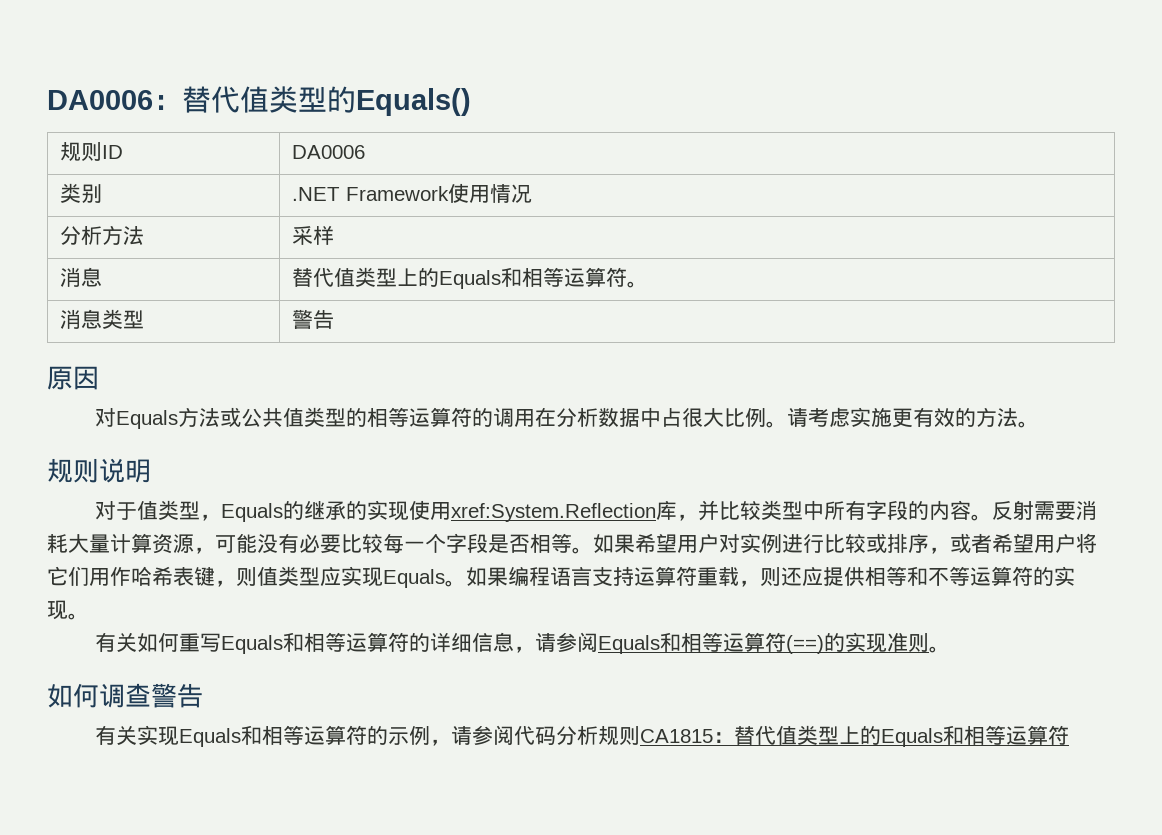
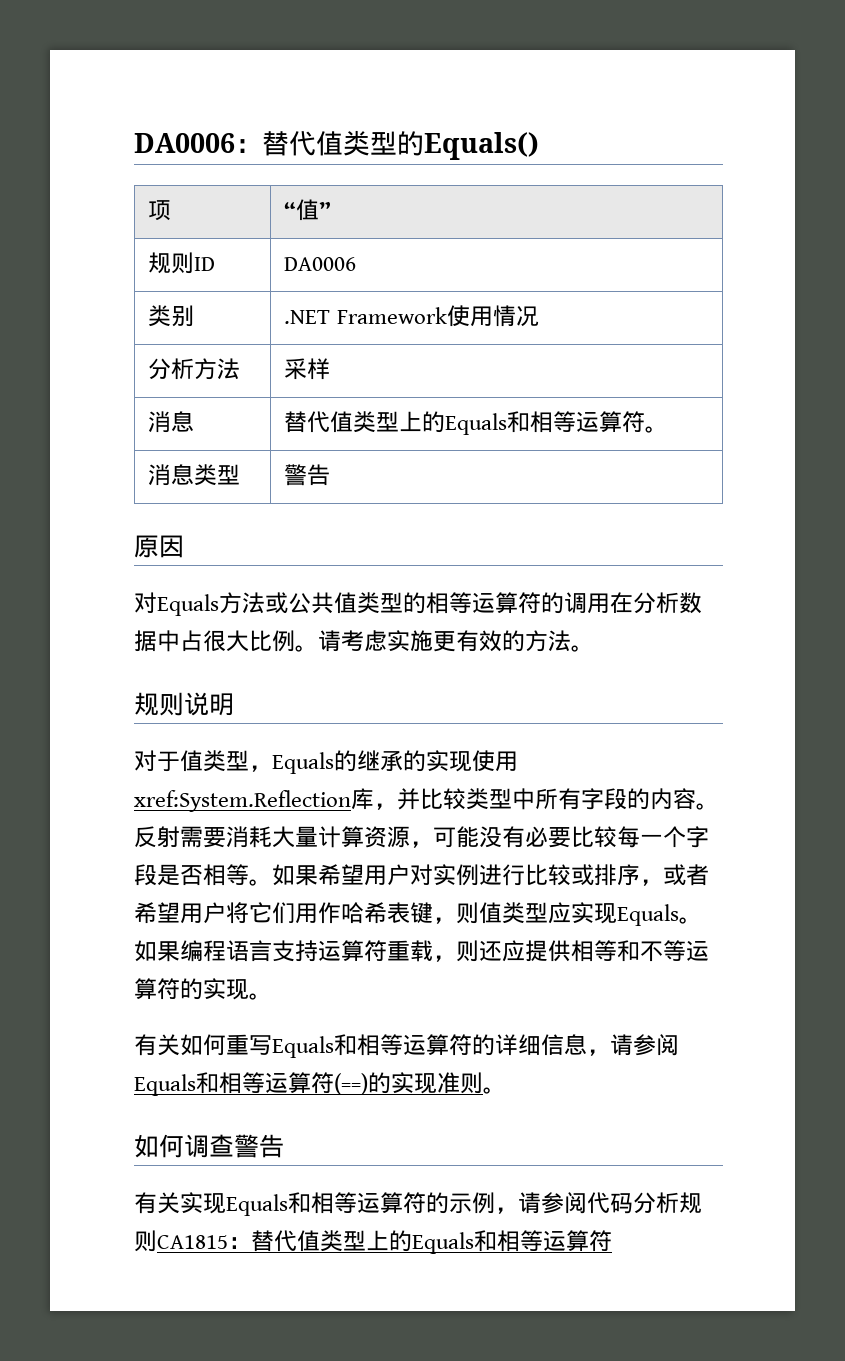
+ 项 | “值”

